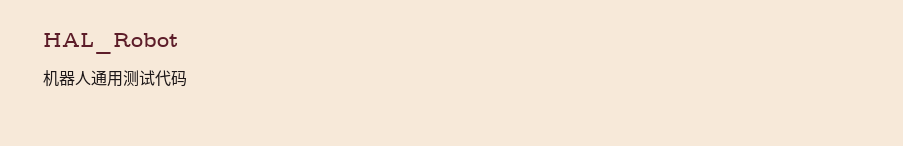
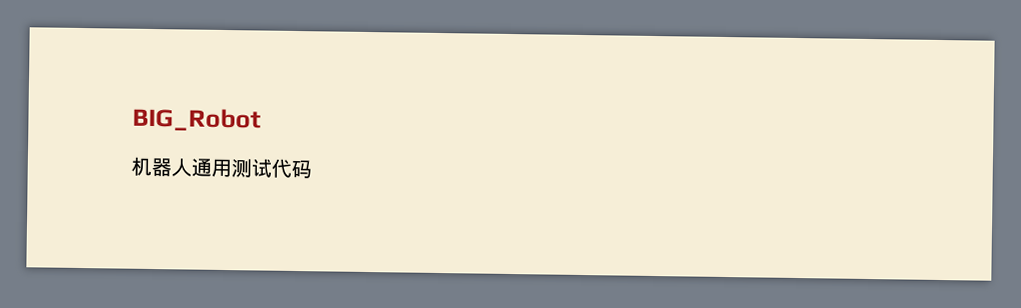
- HAL_Robot
+ BIG_Robot

